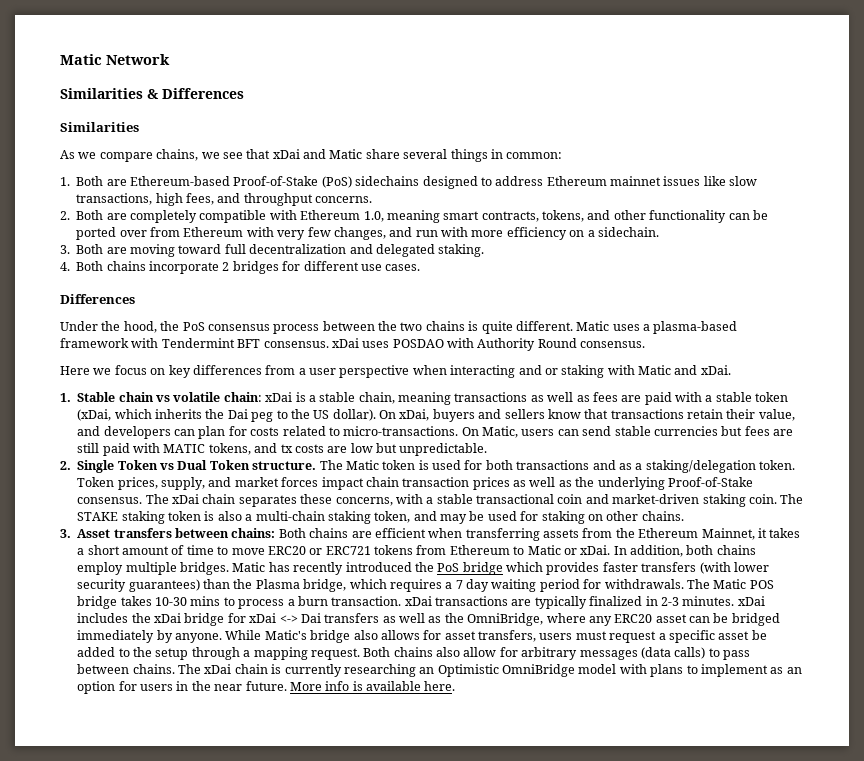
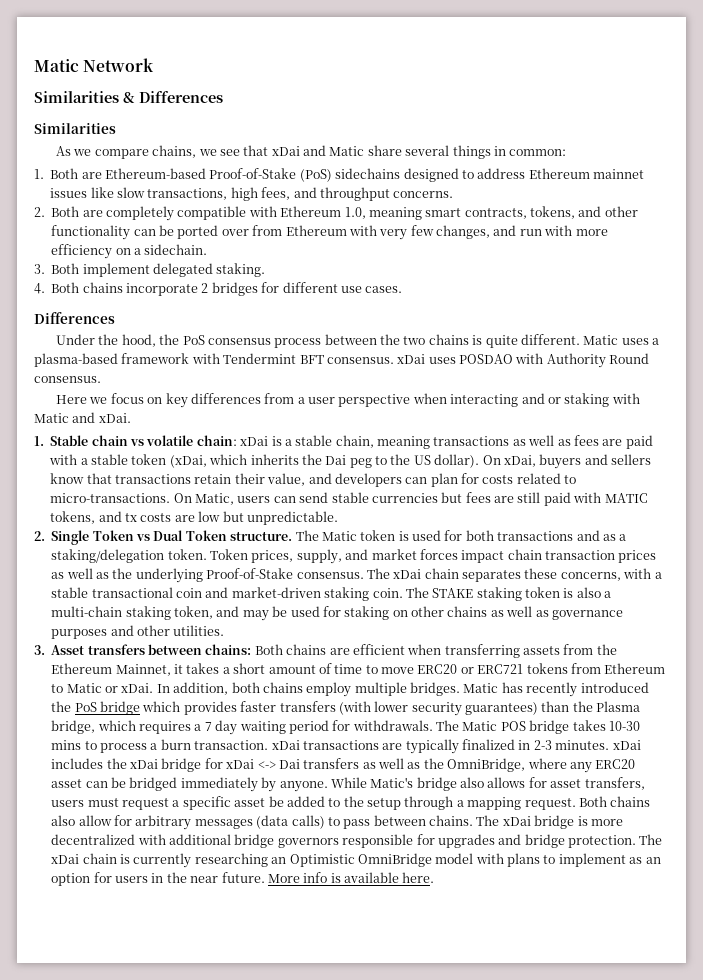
- 3. Both are moving toward full decentralization and delegated staking.
+ 3. Both implement delegated staking.
- The STAKE staking token is also a multi-chain staking token, and may be used for staking on other chains.
+ The STAKE staking token is also a multi-chain staking token, and may be used for staking on other chains as well as governance purposes and other utilities.
- The xDai chain is currently researching an Optimistic OmniBridge model with plans to implement as an option for users in the near future.
+ The xDai bridge is more decentralized with additional bridge governors responsible for upgrades and bridge protection. The xDai chain is currently researching an Optimistic OmniBridge model with plans to implement as an option for users in the near future.

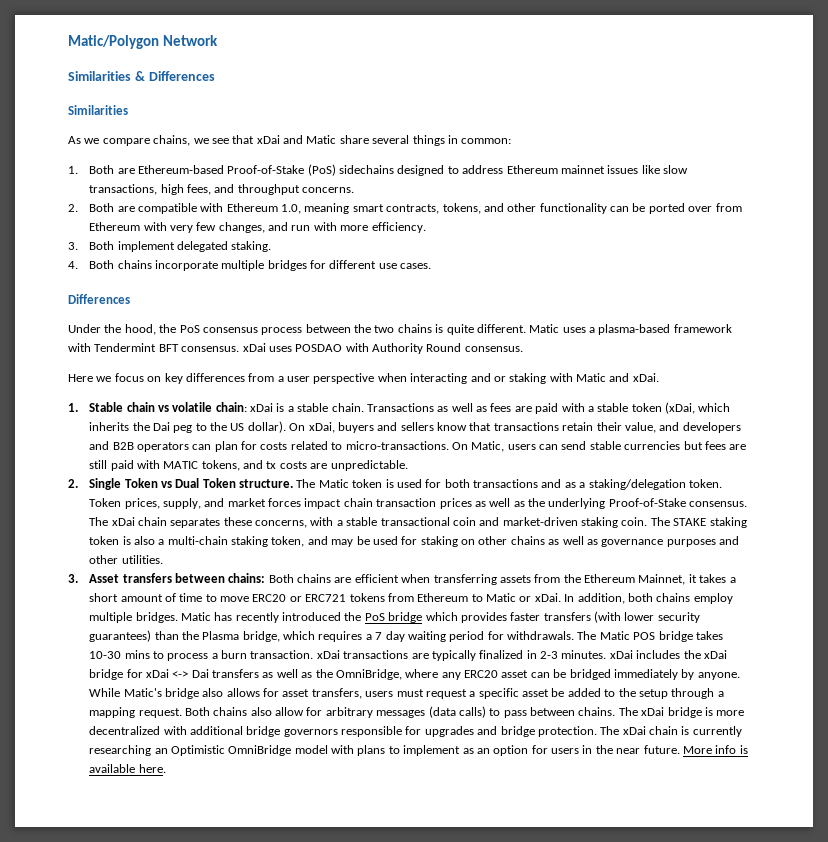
- Matic Network
+ Matic/Polygon Network
- 2. Both are completely compatible with Ethereum 1.0, meaning smart contracts, tokens, and other functionality can be ported over from Ethereum with very few changes, and run with more efficiency on a sidechain.
+ 2. Both are compatible with Ethereum 1.0, meaning smart contracts, tokens, and other functionality can be ported over from Ethereum with very few changes, and run with more efficiency.
- 4. Both chains incorporate 2 bridges for different use cases.
+ 4. Both chains incorporate multiple bridges for different use cases.
- 1. Stable chain vs volatile chain: xDai is a stable chain, meaning transactions as well as fees are paid with a stable token (xDai, which inherits the Dai peg to the US dollar).
+ 1. Stable chain vs volatile chain: xDai is a stable chain. Transactions as well as fees are paid with a stable token (xDai, which inherits the Dai peg to the US dollar).
- On xDai, buyers and sellers know that transactions retain their value, and developers can plan for costs related to micro-transactions.
+ On xDai, buyers and sellers know that transactions retain their value, and developers and B2B operators can plan for costs related to micro-transactions.
- On Matic, users can send stable currencies but fees are still paid with MATIC tokens, and tx costs are low but unpredictable.
+ On Matic, users can send stable currencies but fees are still paid with MATIC tokens, and tx costs are unpredictable.

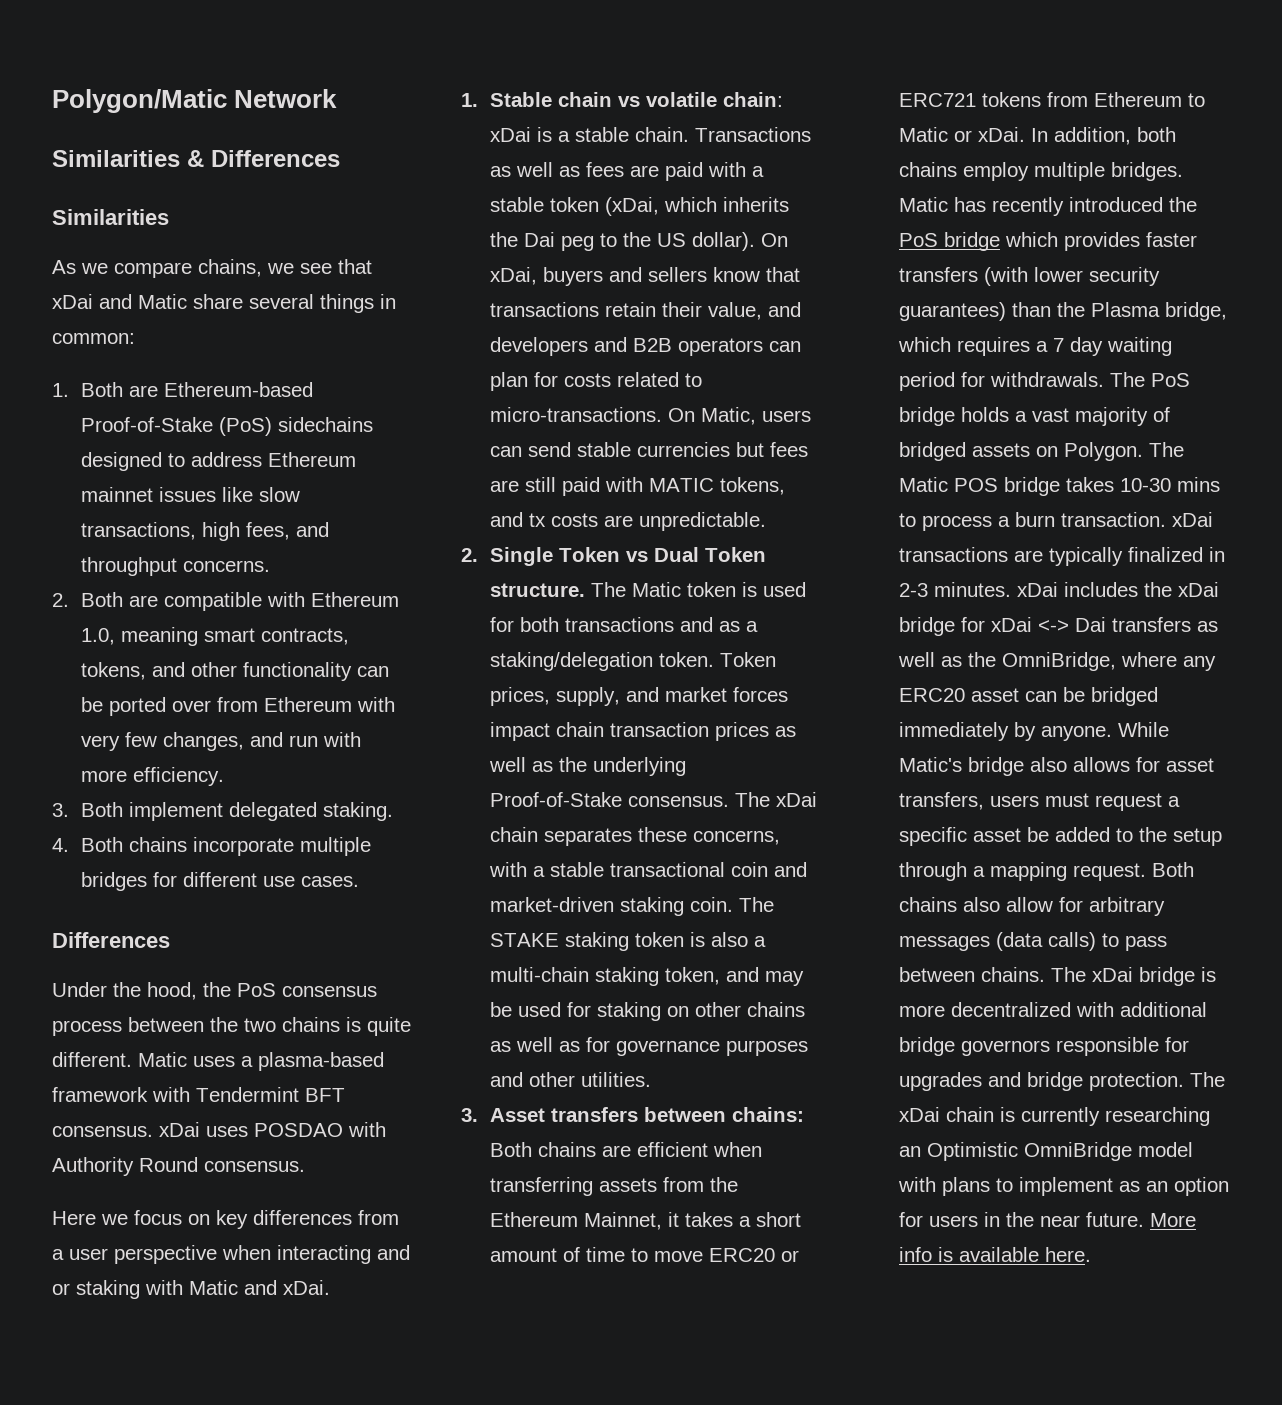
- Matic/Polygon Network
+ Polygon/Matic Network
- The STAKE staking token is also a multi-chain staking token, and may be used for staking on other chains as well as governance purposes and other utilities.
+ The STAKE staking token is also a multi-chain staking token, and may be used for staking on other chains as well as for governance purposes and other utilities.
- The Matic POS bridge takes 10-30 mins to process a burn transaction. xDai transactions are typically finalized in 2-3 minutes. xDai includes the xDai bridge for xDai <-> Dai transfers as well as the OmniBridge, where any ERC20 asset can be bridged immediately by anyone.
+ The PoS bridge holds a vast majority of bridged assets on Polygon. The Matic POS bridge takes 10-30 mins to process a burn transaction. xDai transactions are typically finalized in 2-3 minutes. xDai includes the xDai bridge for xDai <-> Dai transfers as well as the OmniBridge, where any ERC20 asset can be bridged immediately by anyone.

